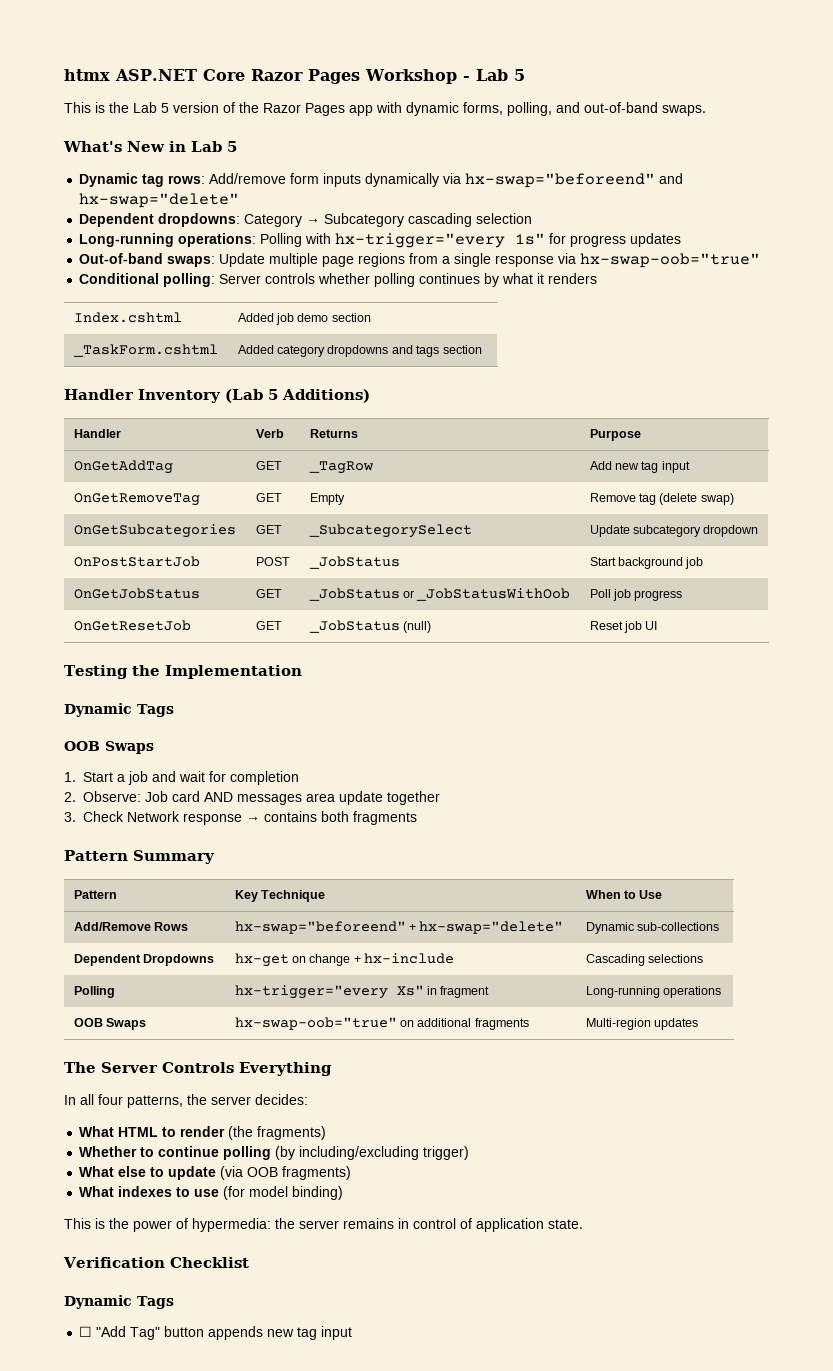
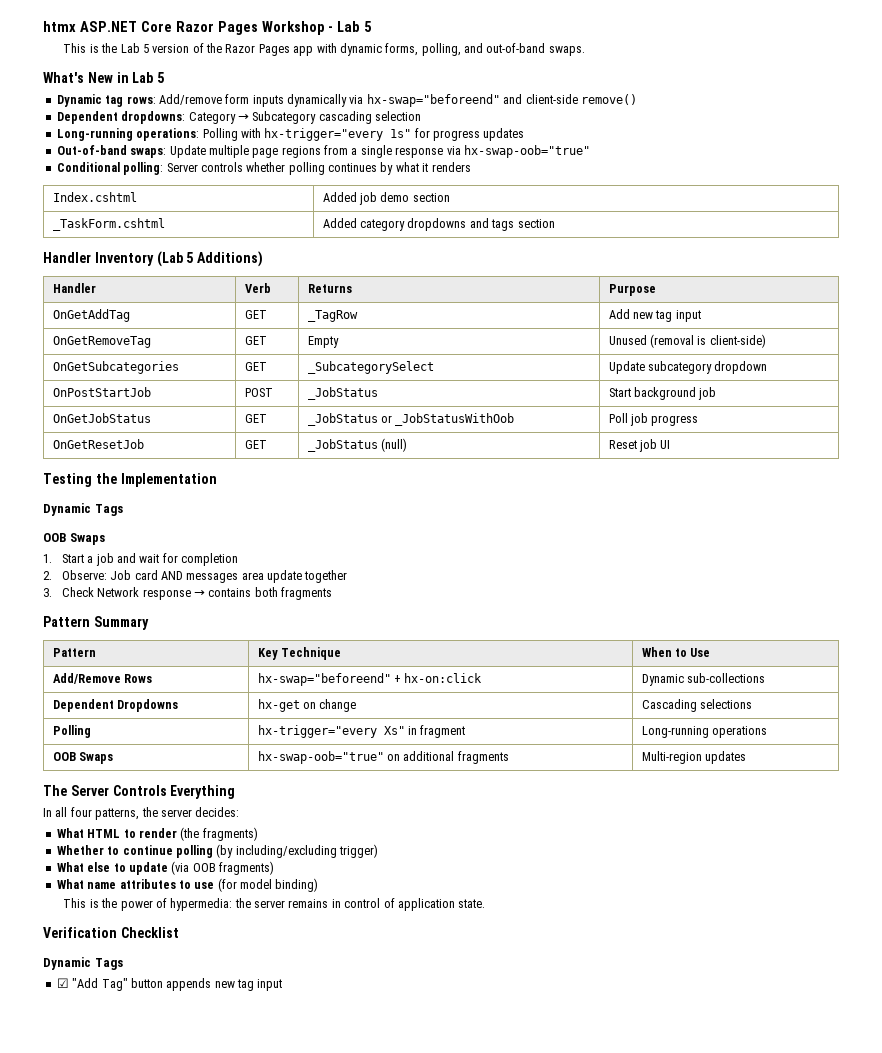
- Dynamic tag rows: Add/remove form inputs dynamically via hx-swap="beforeend" and hx-swap="delete"
+ Dynamic tag rows: Add/remove form inputs dynamically via hx-swap="beforeend" and client-side remove()
- OnGetRemoveTag | GET | Empty | Remove tag (delete swap)
+ OnGetRemoveTag | GET | Empty | Unused (removal is client-side)
- Add/Remove Rows | hx-swap="beforeend" + hx-swap="delete" | Dynamic sub-collections
+ Add/Remove Rows | hx-swap="beforeend" + hx-on:click | Dynamic sub-collections
- Dependent Dropdowns | hx-get on change + hx-include | Cascading selections
+ Dependent Dropdowns | hx-get on change | Cascading selections
- What indexes to use (for model binding)
+ What name attributes to use (for model binding)
- ☐ "Add Tag" button appends new tag input
+ ☑ "Add Tag" button appends new tag input

